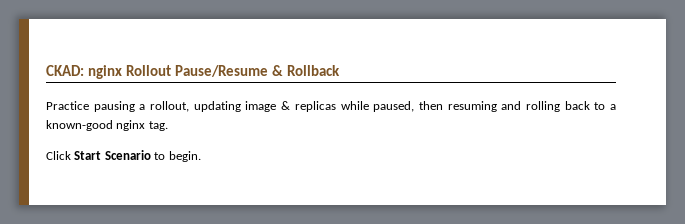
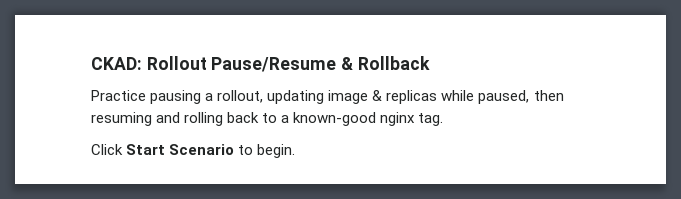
- CKAD: nginx Rollout Pause/Resume & Rollback
+ CKAD: Rollout Pause/Resume & Rollback

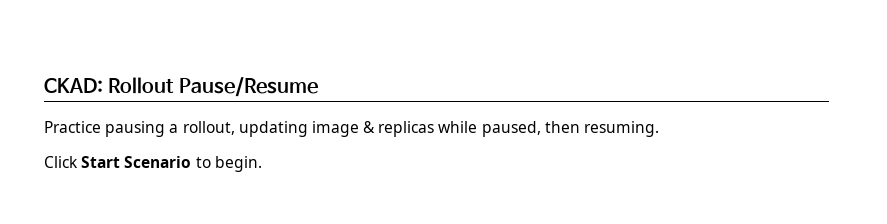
- CKAD: Rollout Pause/Resume & Rollback
+ CKAD: Rollout Pause/Resume
- Practice pausing a rollout, updating image & replicas while paused, then resuming and rolling back to a known-good nginx tag.
+ Practice pausing a rollout, updating image & replicas while paused, then resuming.

